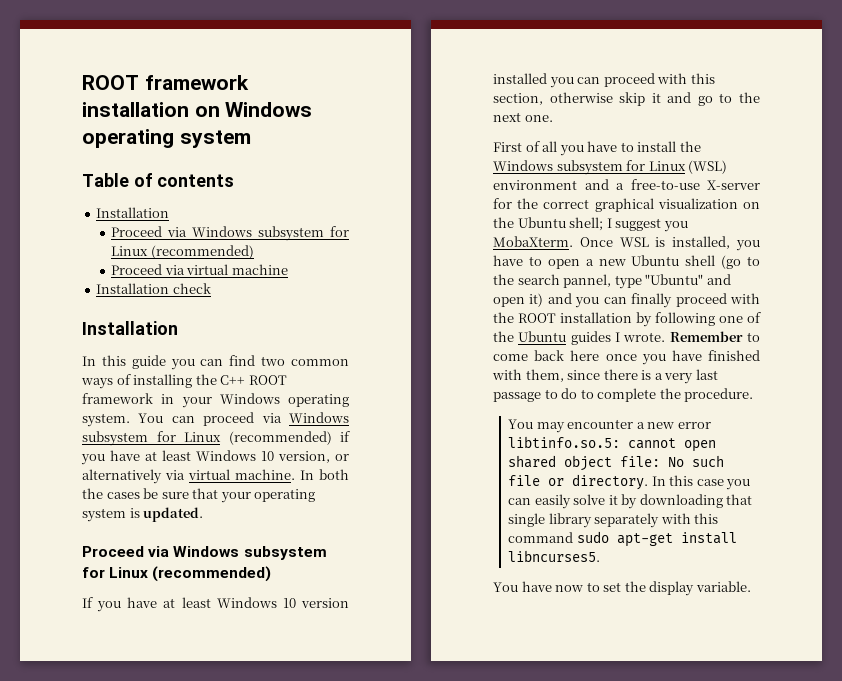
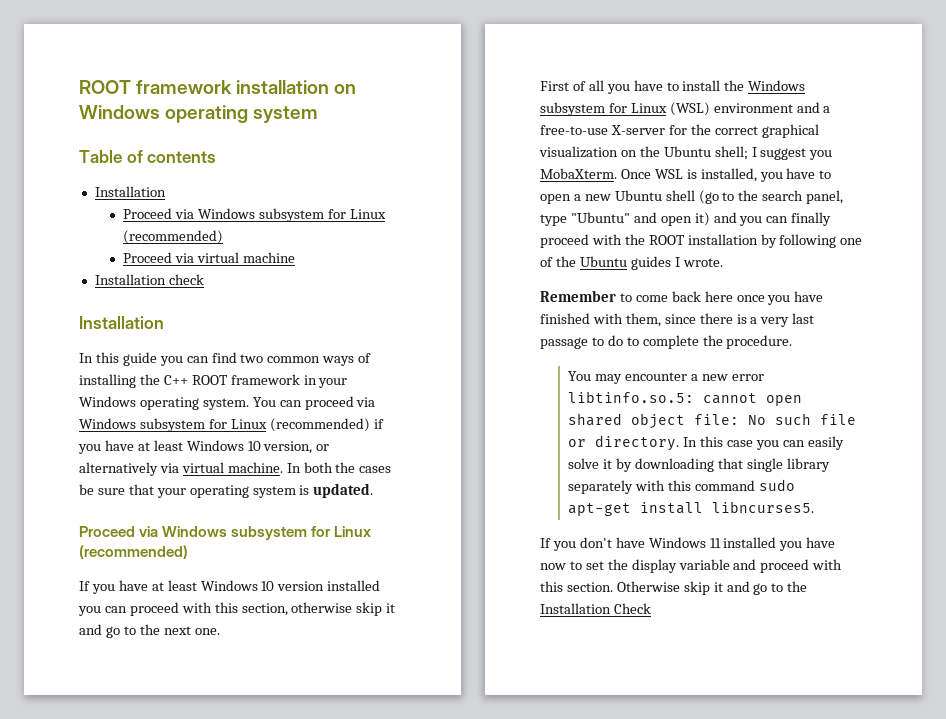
- Once WSL is installed, you have to open a new Ubuntu shell (go to the search pannel, type "Ubuntu" and open it) and you can finally proceed with the ROOT installation by following one of the Ubuntu guides I wrote. Remember to come back here once you have finished with them, since there is a very last passage to do to complete the procedure.
+ Once WSL is installed, you have to open a new Ubuntu shell (go to the search panel, type "Ubuntu" and open it) and you can finally proceed with the ROOT installation by following one of the Ubuntu guides I wrote.
+ Remember to come back here once you have finished with them, since there is a very last passage to do to complete the procedure.
- You have now to set the display variable.
+ If you don't have Windows 11 installed you have now to set the display variable and proceed with this section. Otherwise skip it and go to the Installation Check

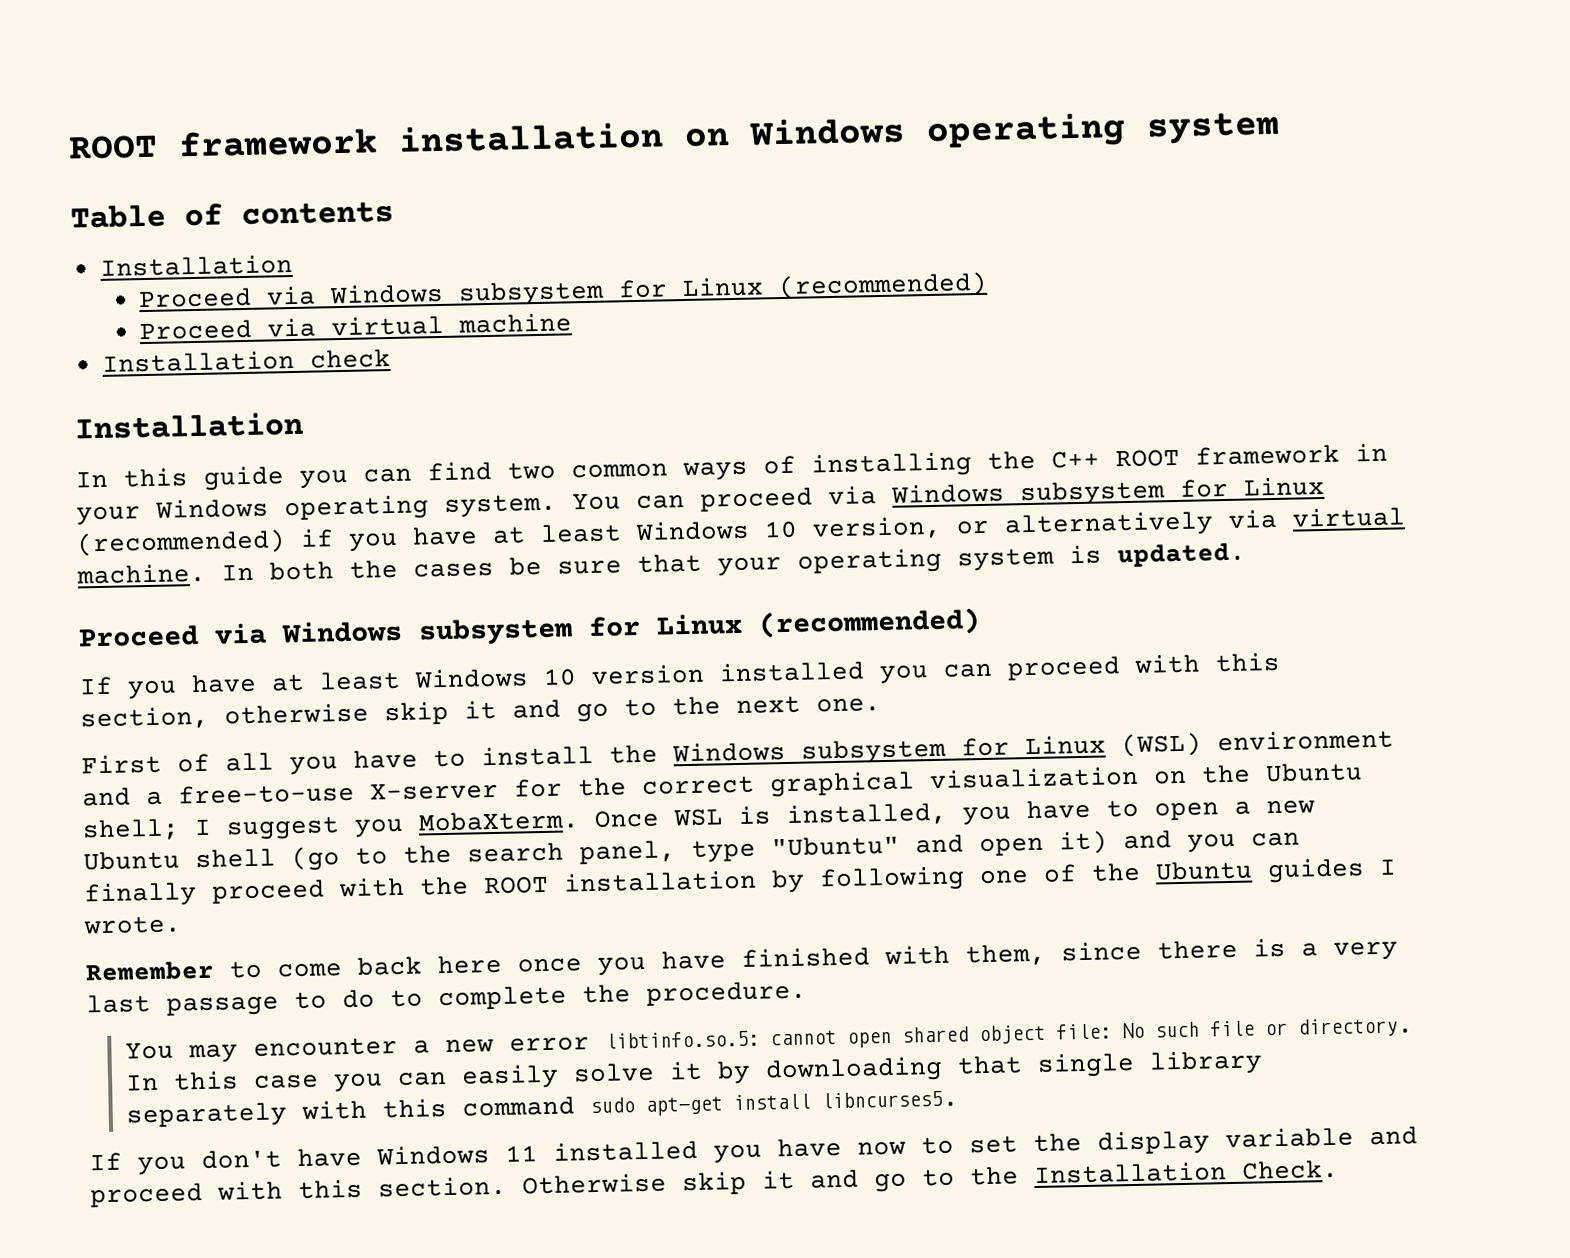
- Otherwise skip it and go to the Installation Check
+ Otherwise skip it and go to the Installation Check.

